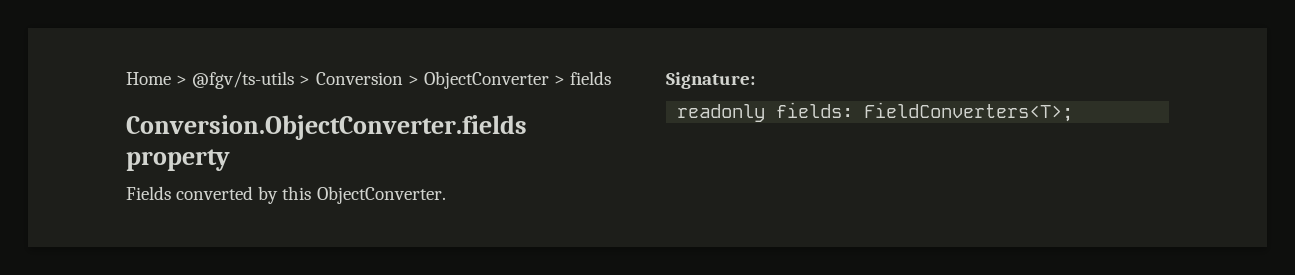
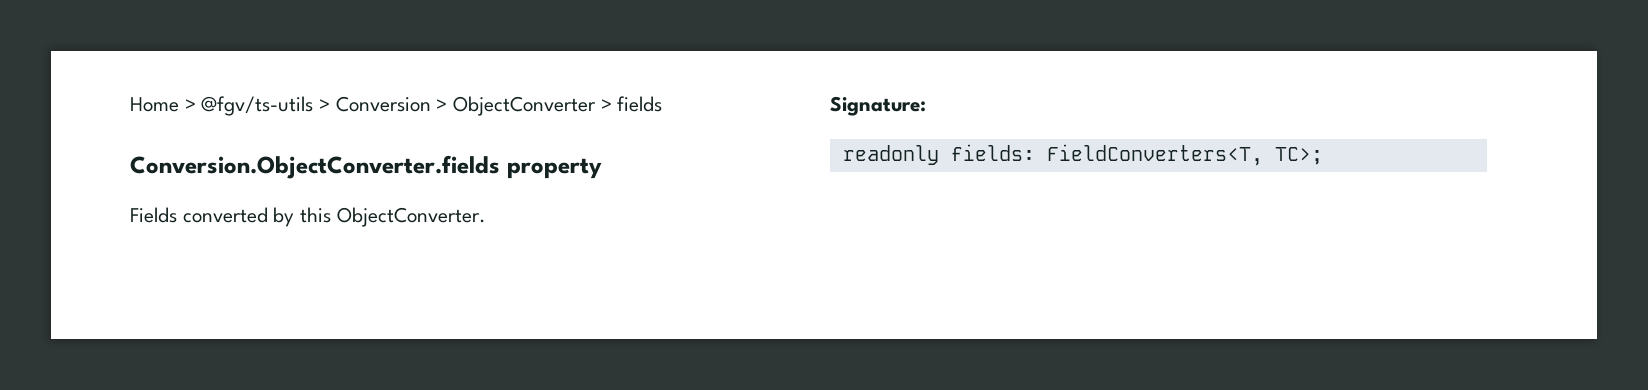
- readonly fields: FieldConverters<T>;
+ readonly fields: FieldConverters<T, TC>;

